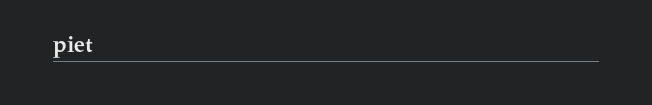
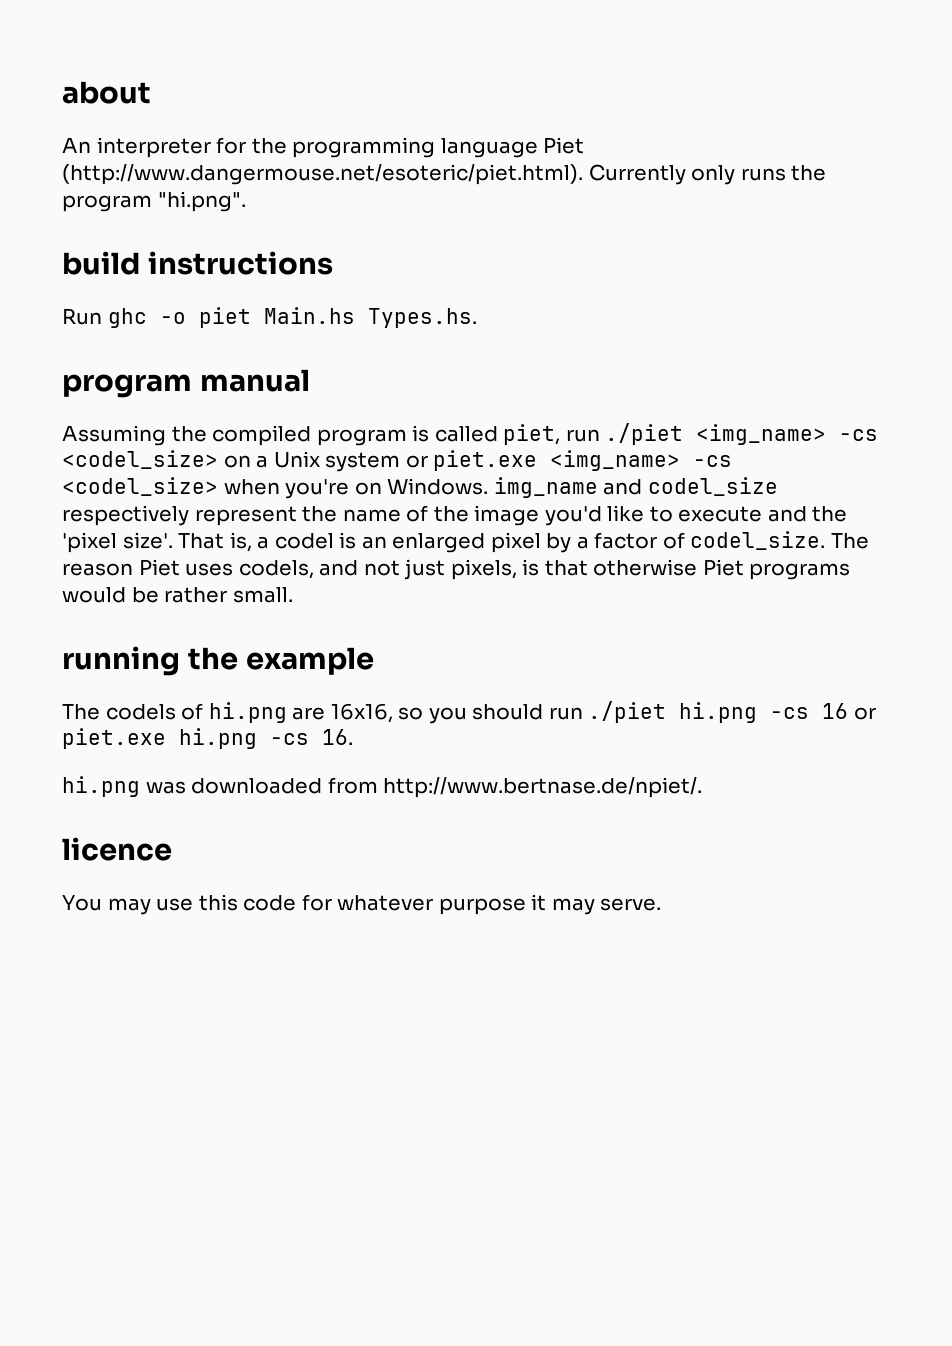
- piet
+ about
+ An interpreter for the programming language Piet (http://www.dangermouse.net/esoteric/piet.html). Currently only runs the program "hi.png".
+ build instructions
+ Run ghc -o piet Main.hs Types.hs.
+ program manual
+ Assuming the compiled program is called piet, run ./piet <img_name> -cs <codel_size> on a Unix system or piet.exe <img_name> -cs <codel_size> when you're on Windows. img_name and codel_size respectively represent the name of the image you'd like to execute and the 'pixel size'. That is, a codel is an enlarged pixel by a factor of codel_size. The reason Piet uses codels, and not just pixels, is that otherwise Piet programs would be rather small.
+ running the example
+ The codels of hi.png are 16x16, so you should run ./piet hi.png -cs 16 or piet.exe hi.png -cs 16.
+ hi.png was downloaded from http://www.bertnase.de/npiet/.
+ licence
+ You may use this code for whatever purpose it may serve.

